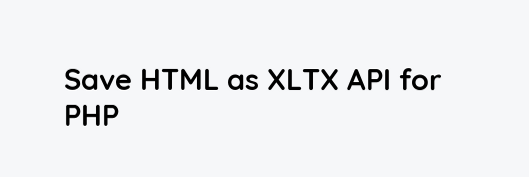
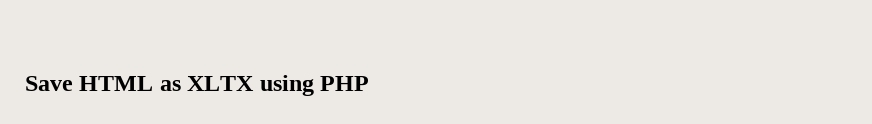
- Save HTML as XLTX API for PHP
+ Save HTML as XLTX using PHP

